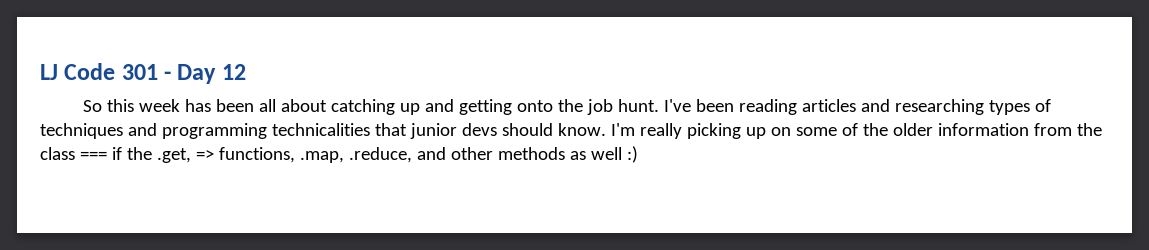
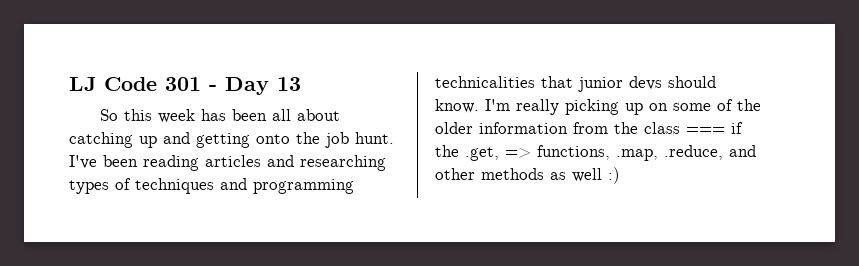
- LJ Code 301 - Day 12
+ LJ Code 301 - Day 13

